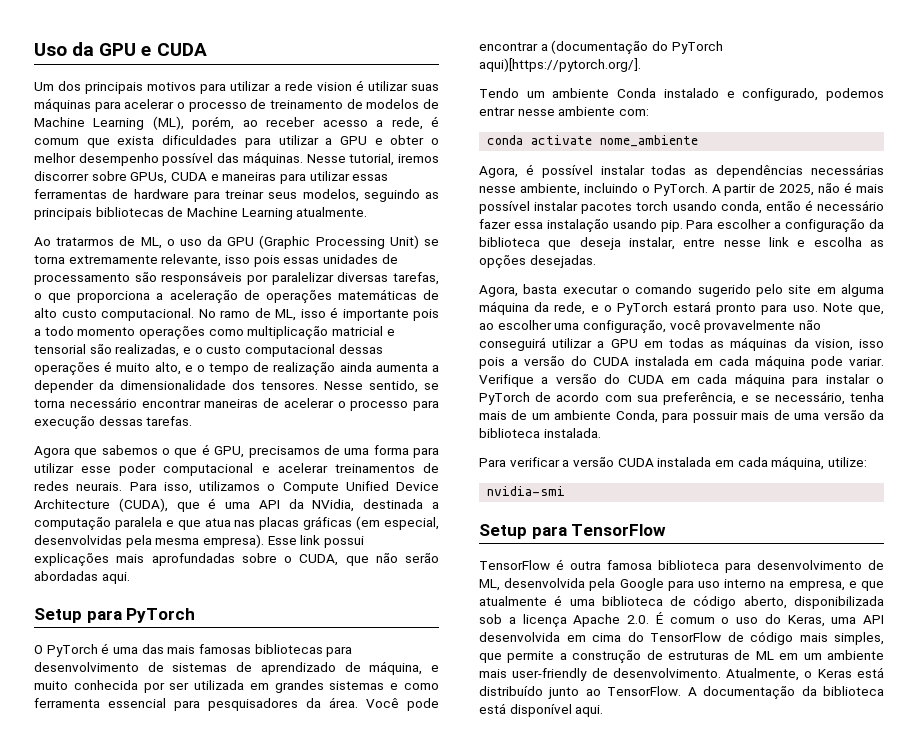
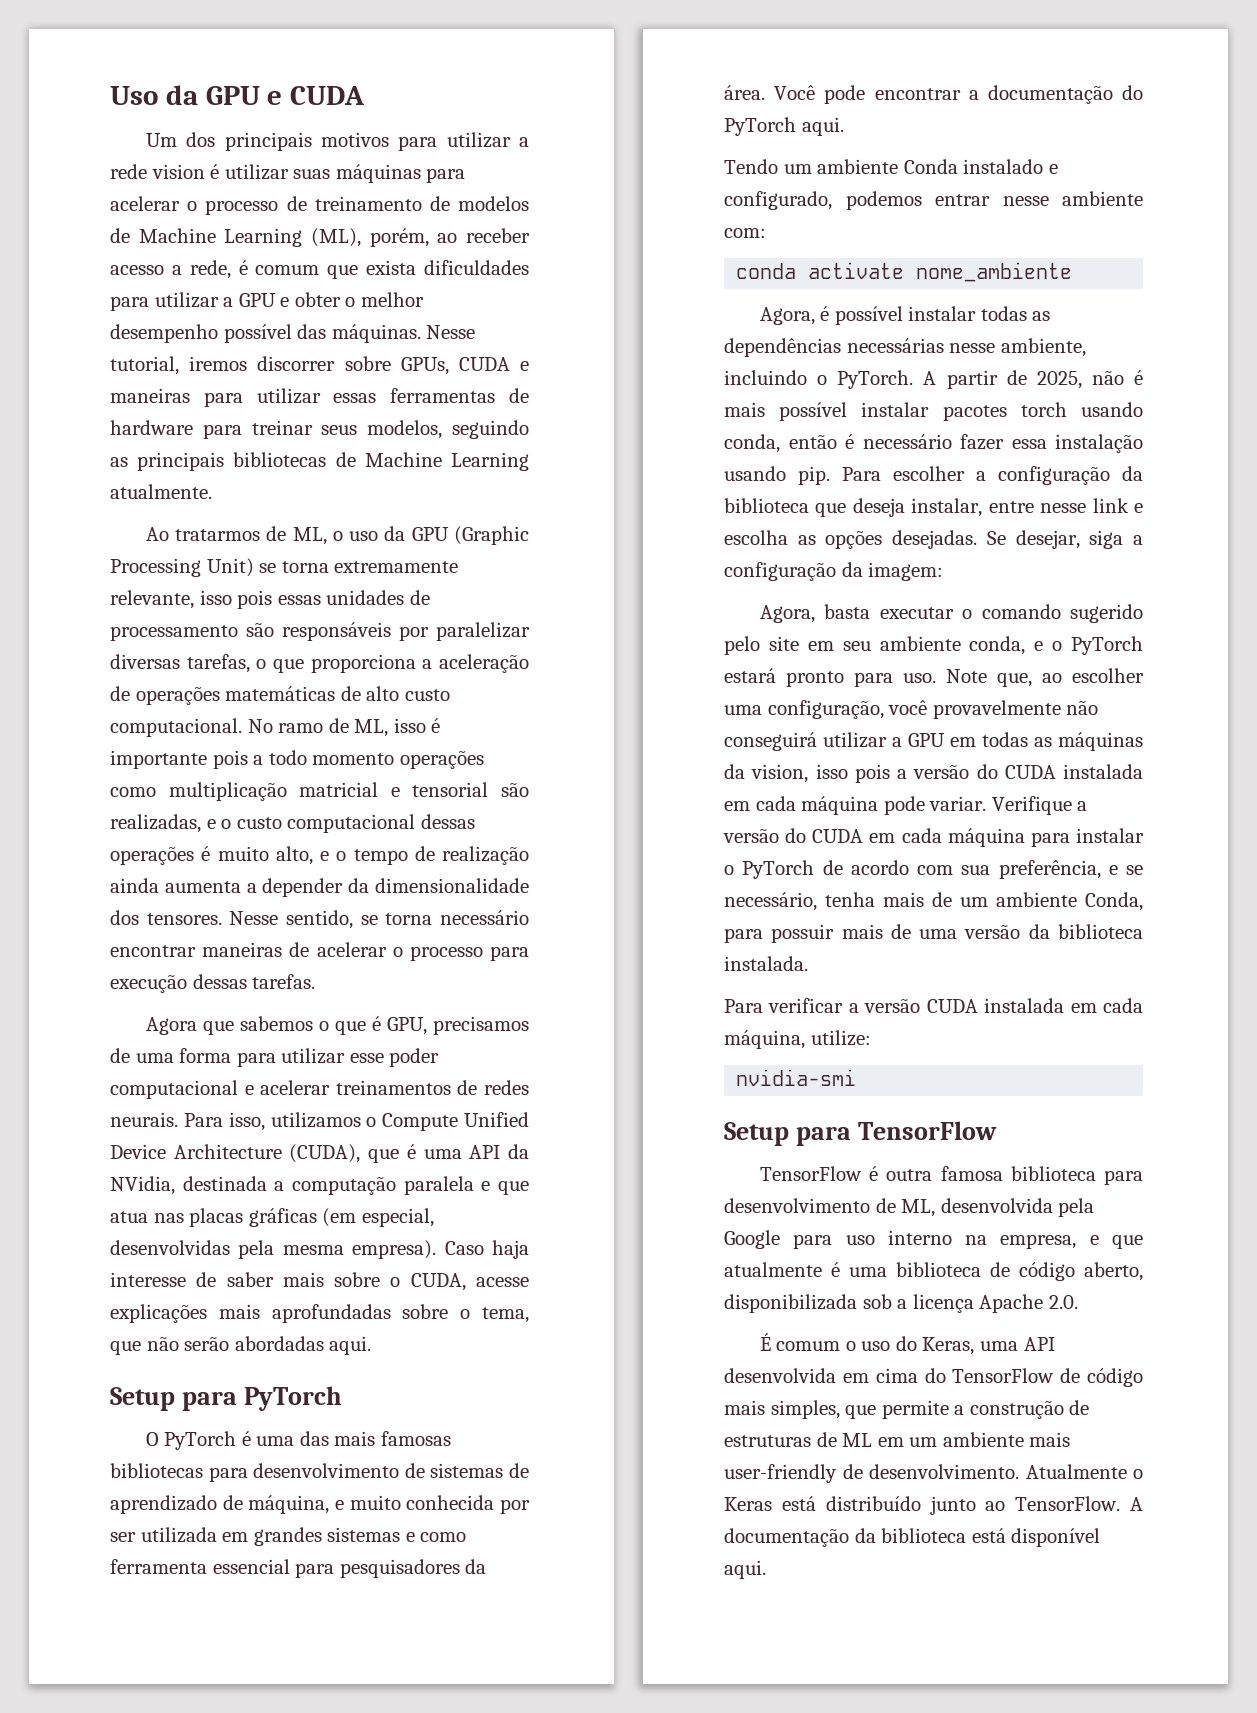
- Esse link possui explicações mais aprofundadas sobre o CUDA, que não serão abordadas aqui.
+ Caso haja interesse de saber mais sobre o CUDA, acesse explicações mais aprofundadas sobre o tema, que não serão abordadas aqui.
- Você pode encontrar a (documentação do PyTorch aqui)[https://pytorch.org/].
+ Você pode encontrar a documentação do PyTorch aqui.
+ Se desejar, siga a configuração da imagem:
- Agora, basta executar o comando sugerido pelo site em alguma máquina da rede, e o PyTorch estará pronto para uso.
+ Agora, basta executar o comando sugerido pelo site em seu ambiente conda, e o PyTorch estará pronto para uso.
- TensorFlow é outra famosa biblioteca para desenvolvimento de ML, desenvolvida pela Google para uso interno na empresa, e que atualmente é uma biblioteca de código aberto, disponibilizada sob a licença Apache 2.0. É comum o uso do Keras, uma API desenvolvida em cima do TensorFlow de código mais simples, que permite a construção de estruturas de ML em um ambiente mais user-friendly de desenvolvimento.
+ TensorFlow é outra famosa biblioteca para desenvolvimento de ML, desenvolvida pela Google para uso interno na empresa, e que atualmente é uma biblioteca de código aberto, disponibilizada sob a licença Apache 2.0.
+ É comum o uso do Keras, uma API desenvolvida em cima do TensorFlow de código mais simples, que permite a construção de estruturas de ML em um ambiente mais user-friendly de desenvolvimento.
- Atualmente, o Keras está distribuído junto ao TensorFlow.
+ Atualmente o Keras está distribuído junto ao TensorFlow.

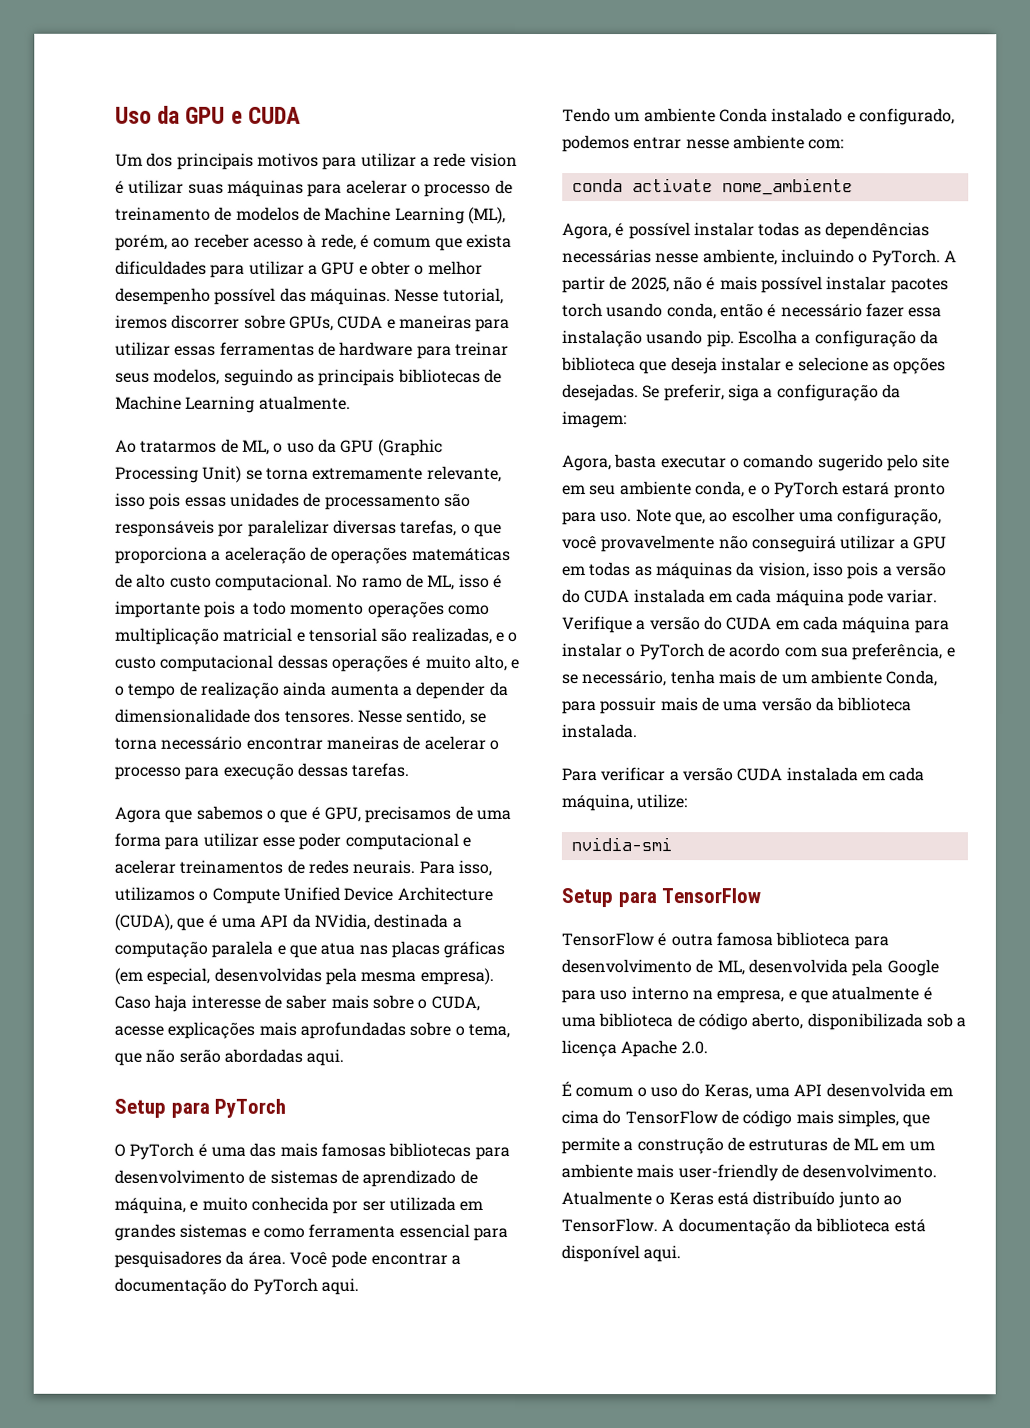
- Um dos principais motivos para utilizar a rede vision é utilizar suas máquinas para acelerar o processo de treinamento de modelos de Machine Learning (ML), porém, ao receber acesso a rede, é comum que exista dificuldades para utilizar a GPU e obter o melhor desempenho possível das máquinas.
+ Um dos principais motivos para utilizar a rede vision é utilizar suas máquinas para acelerar o processo de treinamento de modelos de Machine Learning (ML), porém, ao receber acesso à rede, é comum que exista dificuldades para utilizar a GPU e obter o melhor desempenho possível das máquinas.
- Para escolher a configuração da biblioteca que deseja instalar, entre nesse link e escolha as opções desejadas.
+ Escolha a configuração da biblioteca que deseja instalar e selecione as opções desejadas.
- Se desejar, siga a configuração da imagem:
+ Se preferir, siga a configuração da imagem:

